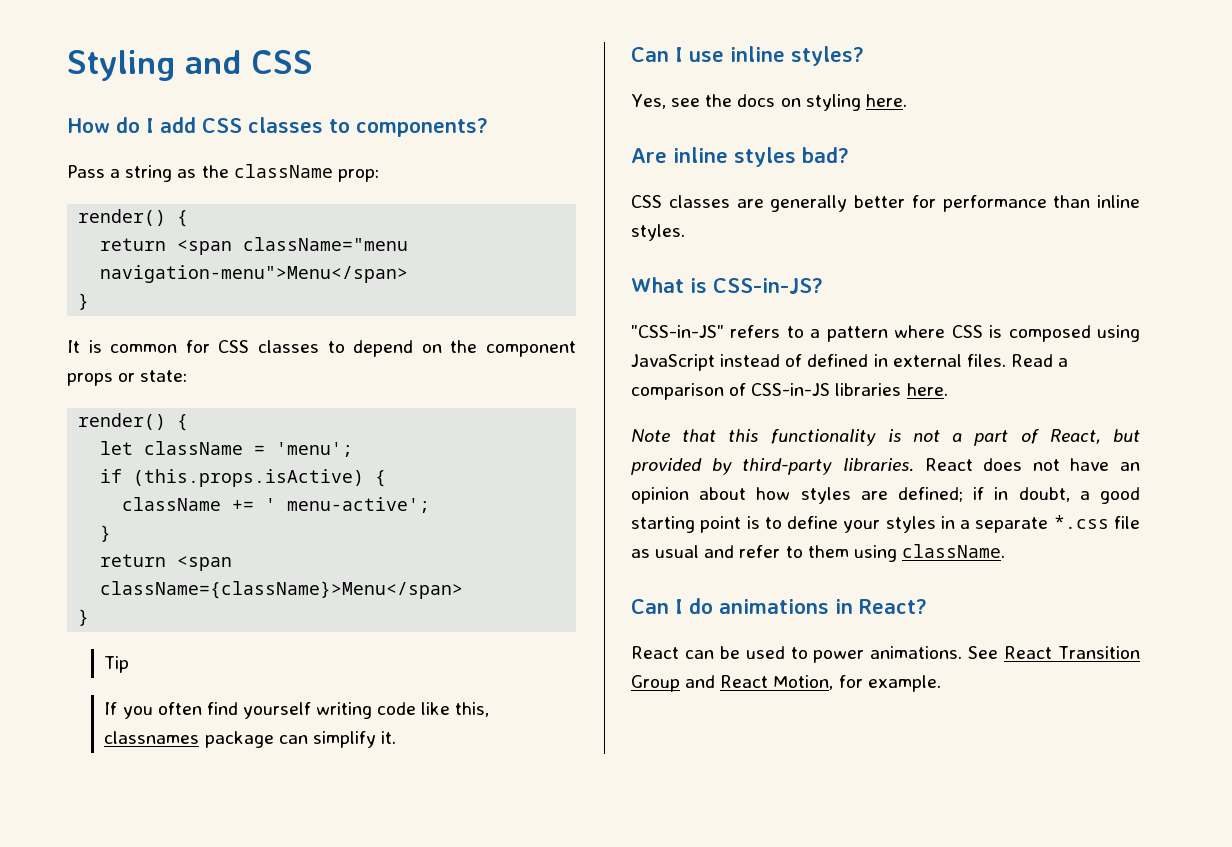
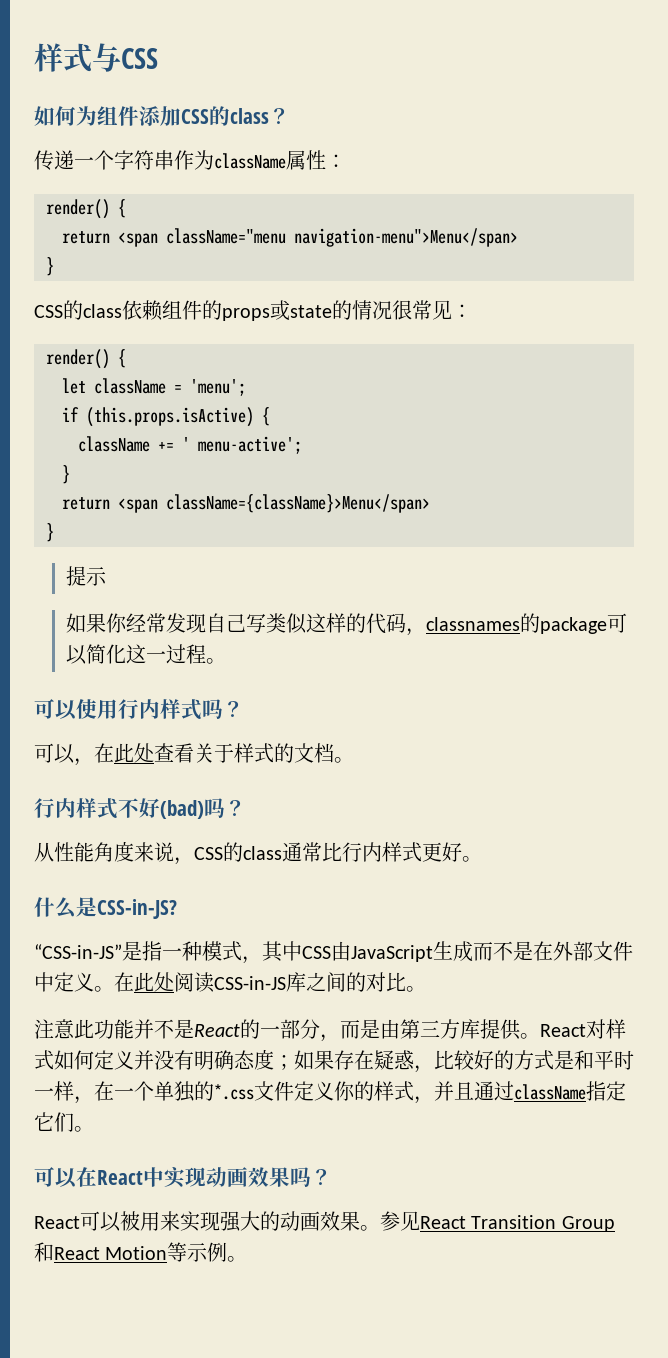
- Styling and CSS
+ 样式与CSS
- How do I add CSS classes to components?
- Pass a string as the className prop:
+ 如何为组件添加CSS的class？
+ 传递一个字符串作为className属性：
- It is common for CSS classes to depend on the component props or state:
+ CSS的class依赖组件的props或state的情况很常见：
- Tip
- If you often find yourself writing code like this, classnames package can simplify it.
- Can I use inline styles?
- Yes, see the docs on styling here.
- Are inline styles bad?
- CSS classes are generally better for performance than inline styles.
- What is CSS-in-JS?
- "CSS-in-JS" refers to a pattern where CSS is composed using JavaScript instead of defined in external files. Read a comparison of CSS-in-JS libraries here.
- Note that this functionality is not a part of React, but provided by third-party libraries. React does not have an opinion about how styles are defined; if in doubt, a good starting point is to define your styles in a separate *.css file as usual and refer to them using className.
- Can I do animations in React?
- React can be used to power animations. See React Transition Group and React Motion, for example.
+ 提示
+ 如果你经常发现自己写类似这样的代码，classnames的package可以简化这一过程。
+ 可以使用行内样式吗？
+ 可以，在此处查看关于样式的文档。
+ 行内样式不好(bad)吗？
+ 从性能角度来说，CSS的class通常比行内样式更好。
+ 什么是CSS-in-JS?
+ “CSS-in-JS”是指一种模式，其中CSS由JavaScript生成而不是在外部文件中定义。在此处阅读CSS-in-JS库之间的对比。
+ 注意此功能并不是React的一部分，而是由第三方库提供。React对样式如何定义并没有明确态度；如果存在疑惑，比较好的方式是和平时一样，在一个单独的*.css文件定义你的样式，并且通过className指定它们。
+ 可以在React中实现动画效果吗？
+ React可以被用来实现强大的动画效果。参见React Transition Group和React Motion等示例。

